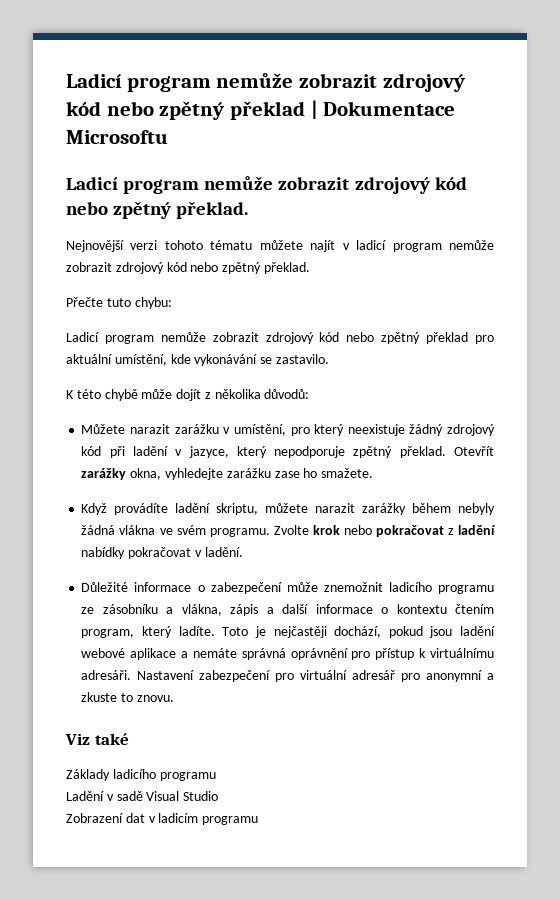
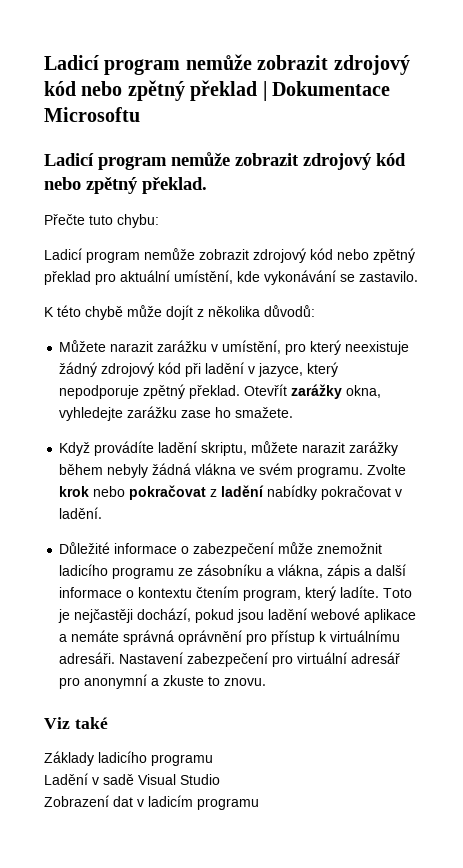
- Nejnovější verzi tohoto tématu můžete najít v ladicí program nemůže zobrazit zdrojový kód nebo zpětný překlad.

